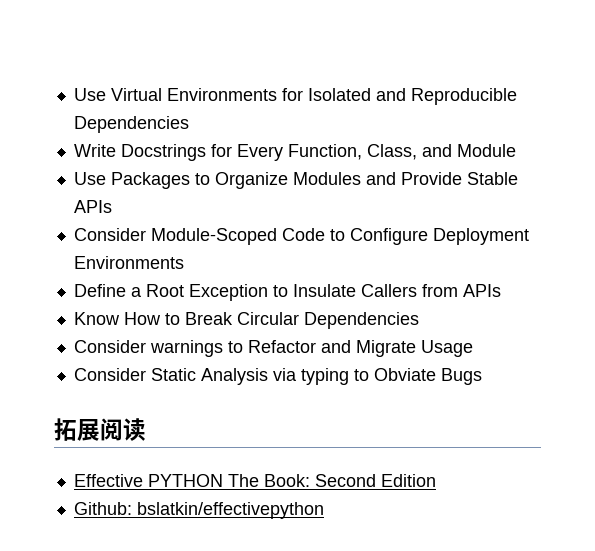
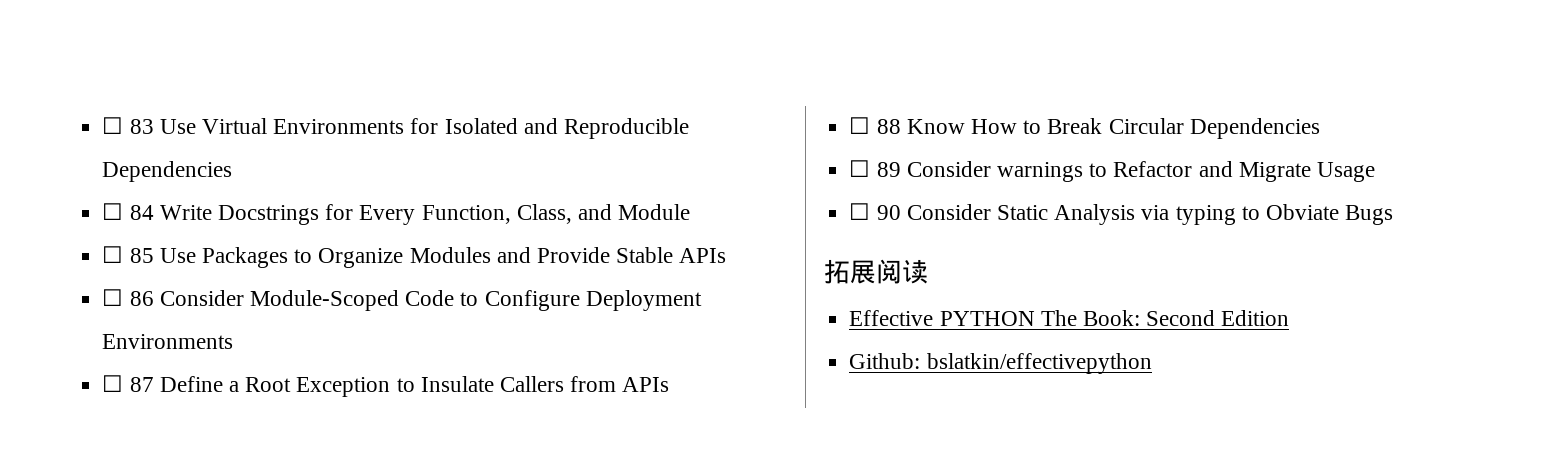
- Use Virtual Environments for Isolated and Reproducible Dependencies
+ ☐ 83 Use Virtual Environments for Isolated and Reproducible Dependencies
- Write Docstrings for Every Function, Class, and Module
+ ☐ 84 Write Docstrings for Every Function, Class, and Module
- Use Packages to Organize Modules and Provide Stable APIs
+ ☐ 85 Use Packages to Organize Modules and Provide Stable APIs
- Consider Module-Scoped Code to Configure Deployment Environments
+ ☐ 86 Consider Module-Scoped Code to Configure Deployment Environments
- Define a Root Exception to Insulate Callers from APIs
+ ☐ 87 Define a Root Exception to Insulate Callers from APIs
- Know How to Break Circular Dependencies
+ ☐ 88 Know How to Break Circular Dependencies
- Consider warnings to Refactor and Migrate Usage
+ ☐ 89 Consider warnings to Refactor and Migrate Usage
- Consider Static Analysis via typing to Obviate Bugs
+ ☐ 90 Consider Static Analysis via typing to Obviate Bugs

